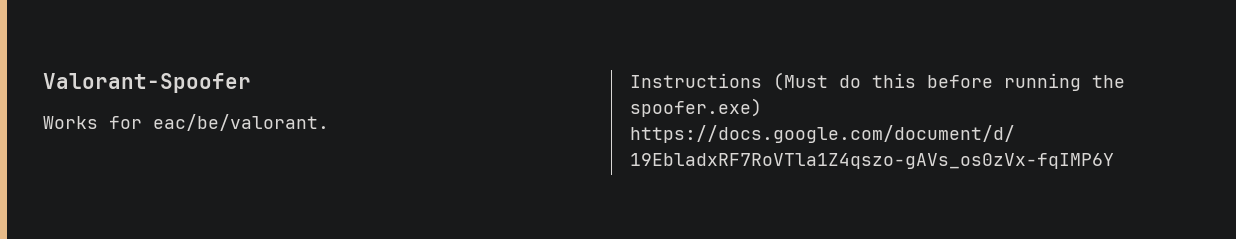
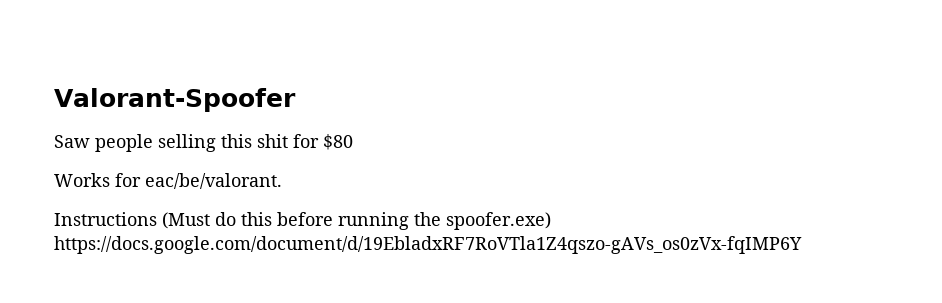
+ Saw people selling this shit for $80

